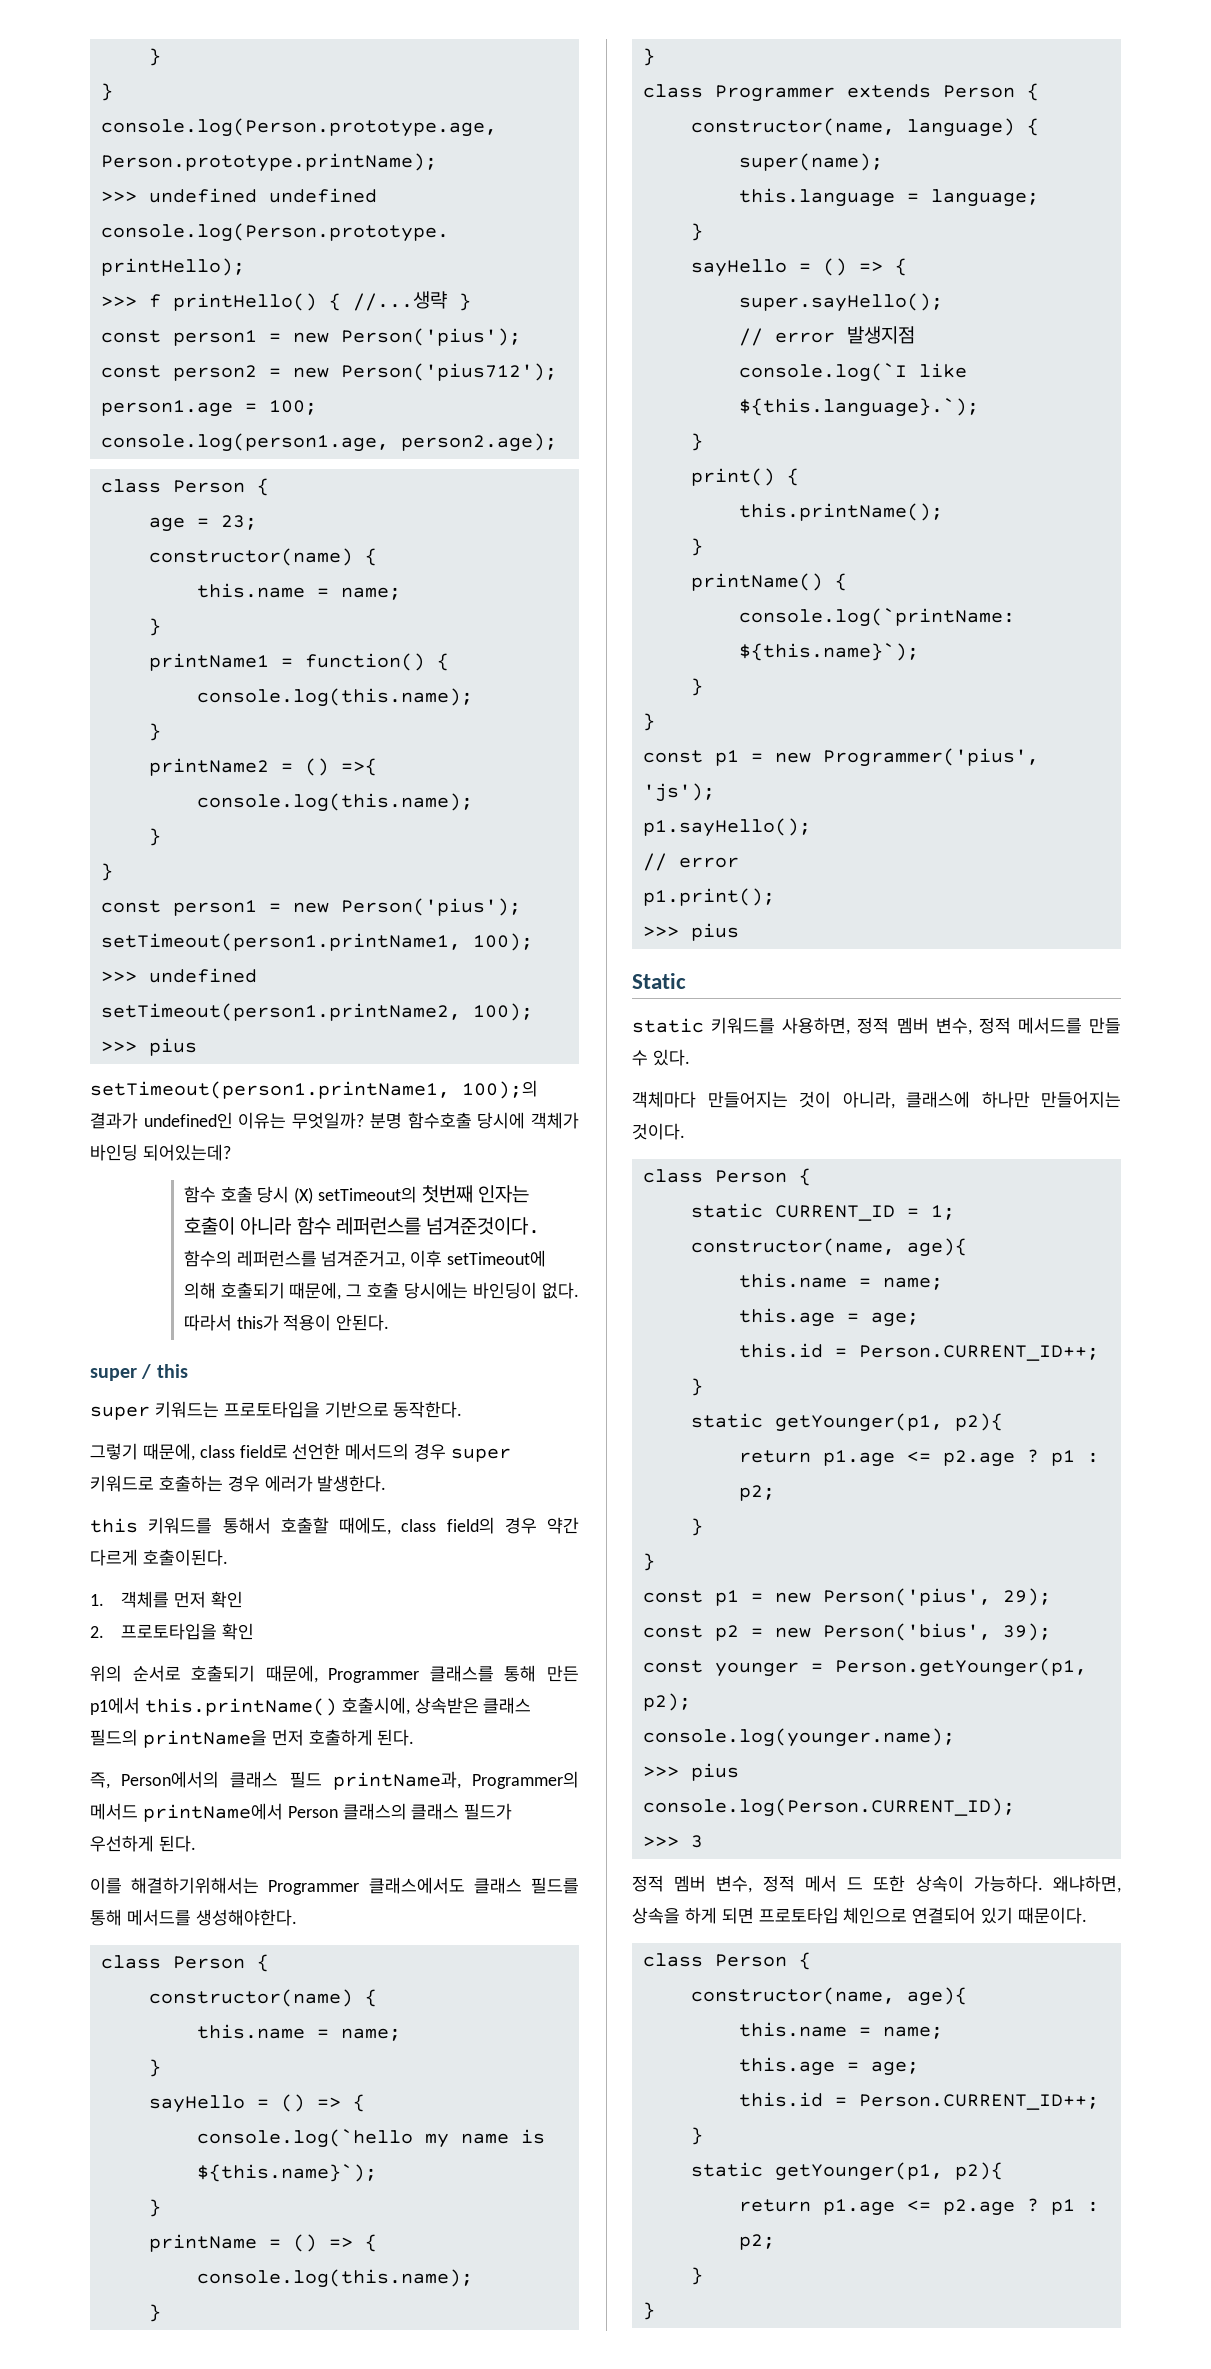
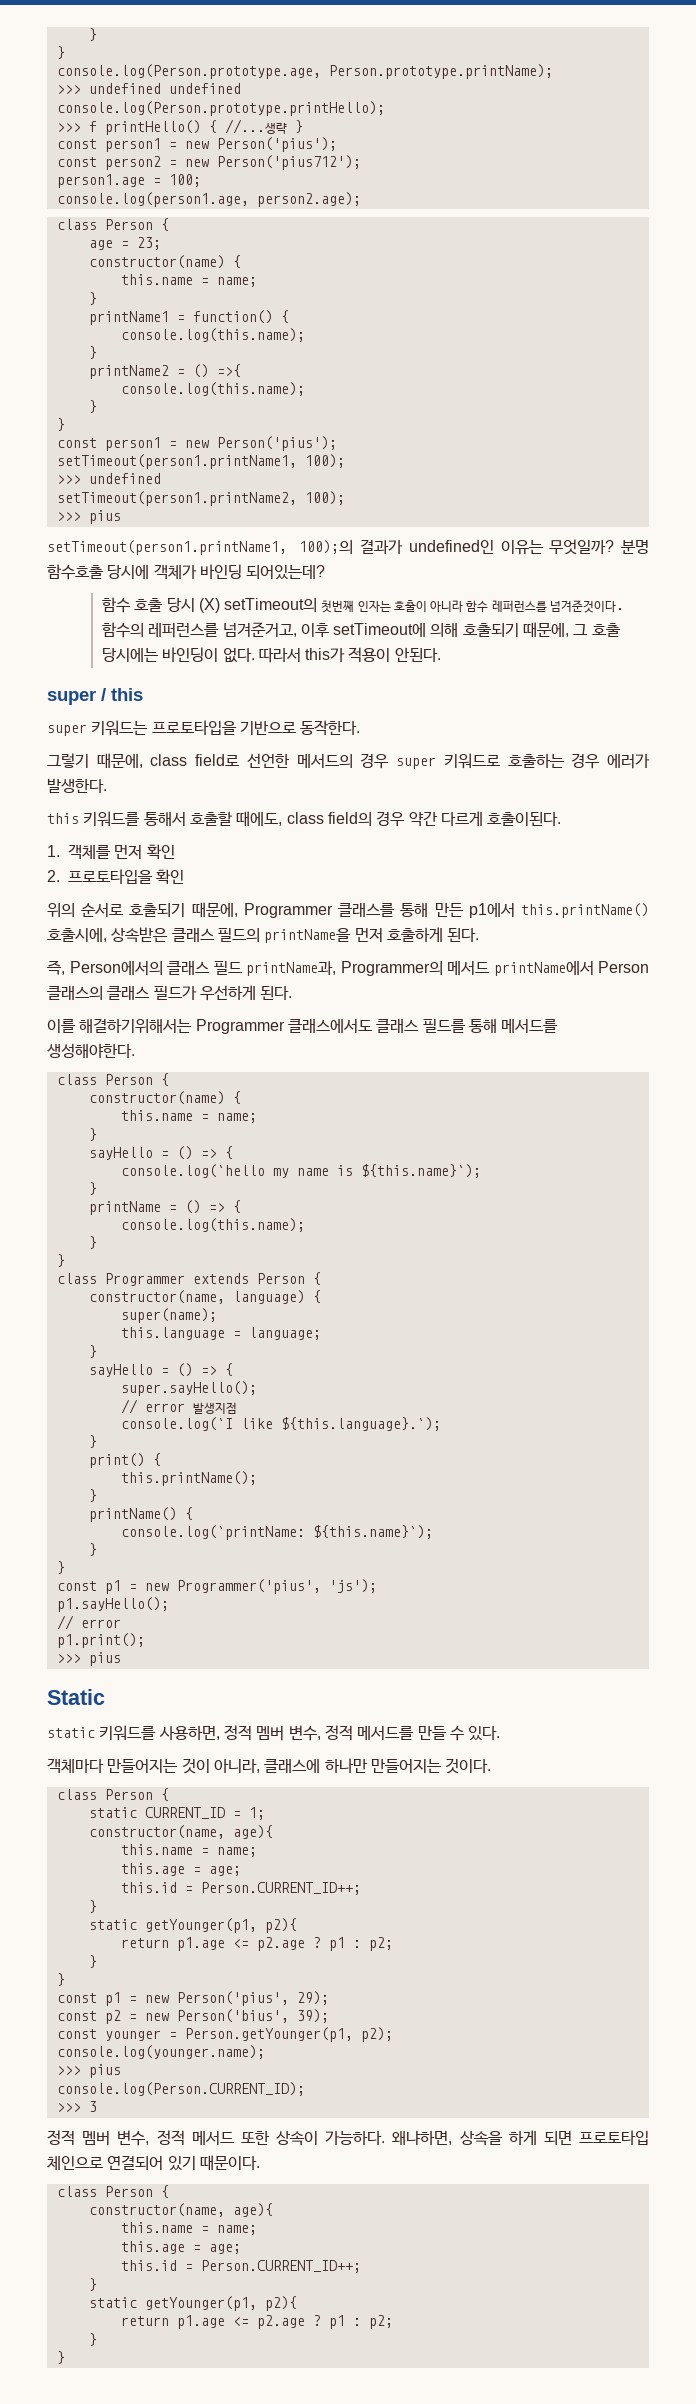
- 정적 멤버 변수, 정적 메서 드 또한 상속이 가능하다.
+ 정적 멤버 변수, 정적 메서드 또한 상속이 가능하다.

